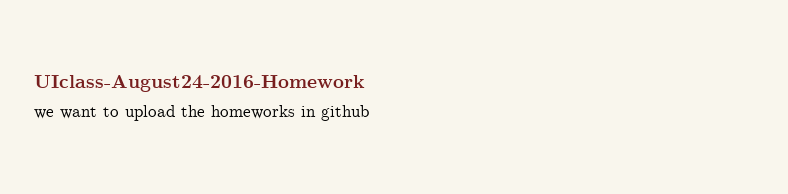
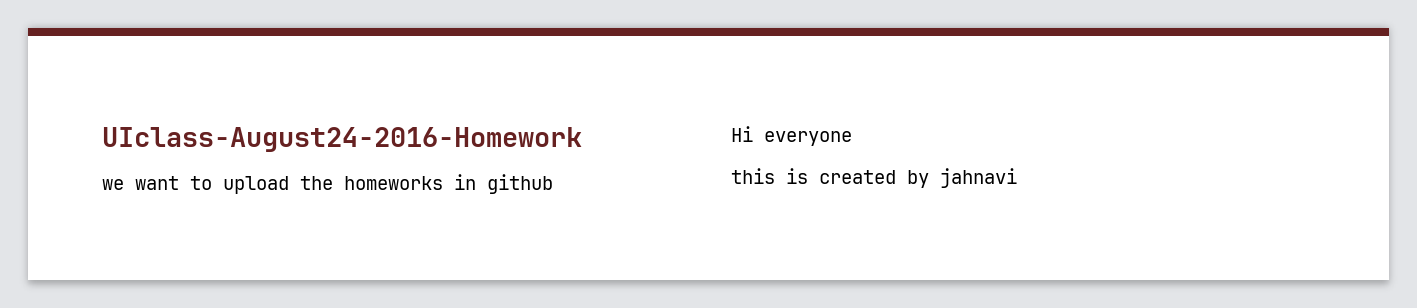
+ Hi everyone
+ this is created by jahnavi

